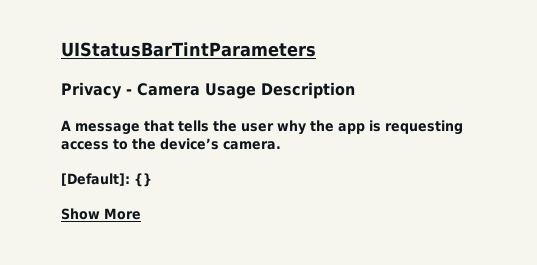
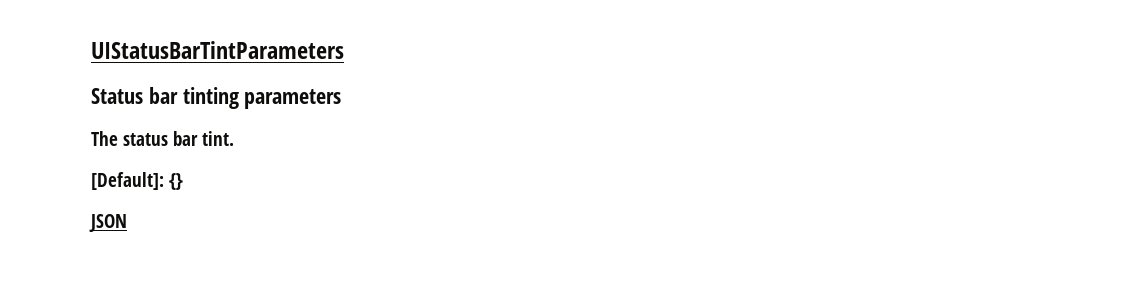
- Privacy - Camera Usage Description
- A message that tells the user why the app is requesting access to the device’s camera.
+ Status bar tinting parameters
+ The status bar tint.
- Show More
+ JSON

